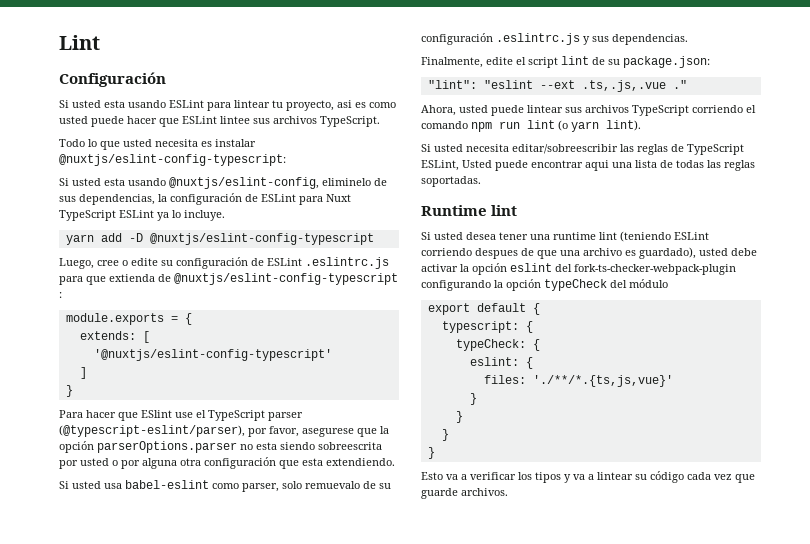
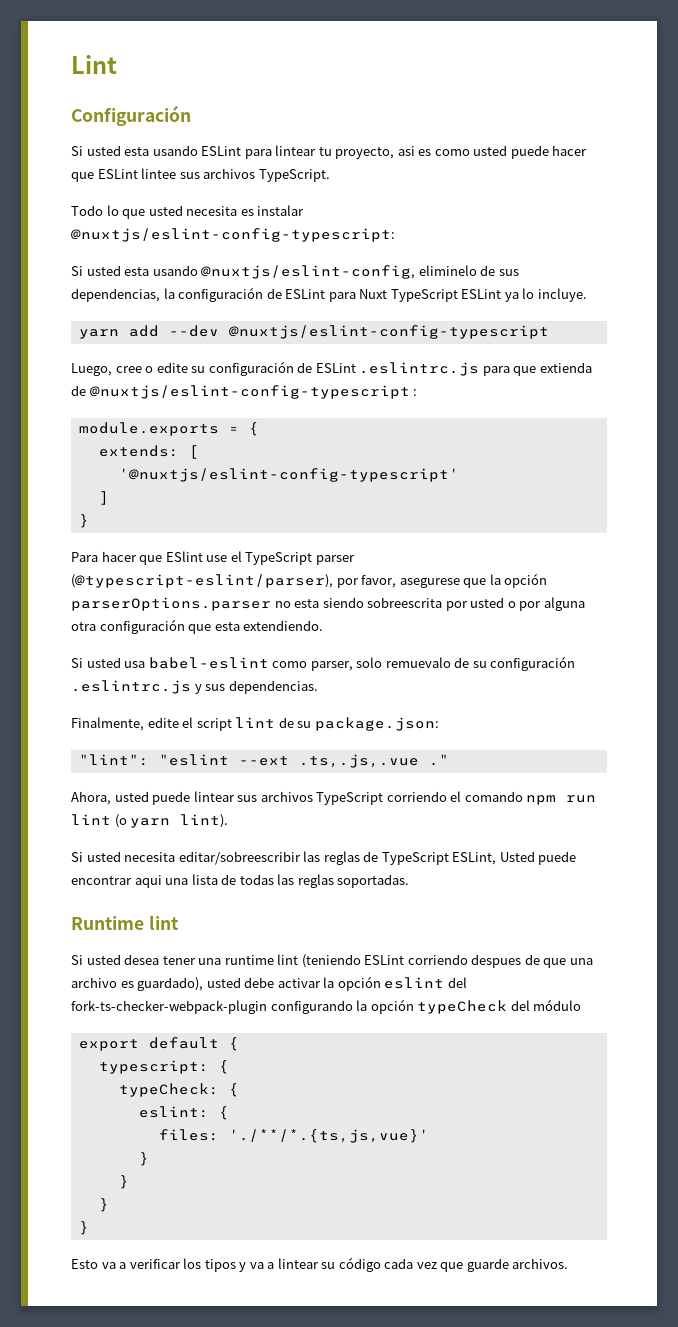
- yarn add -D @nuxtjs/eslint-config-typescript
+ yarn add --dev @nuxtjs/eslint-config-typescript

